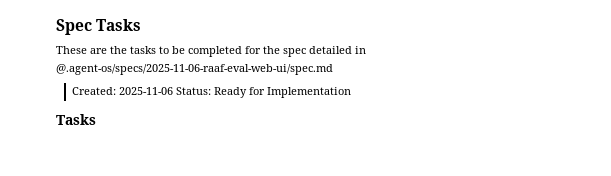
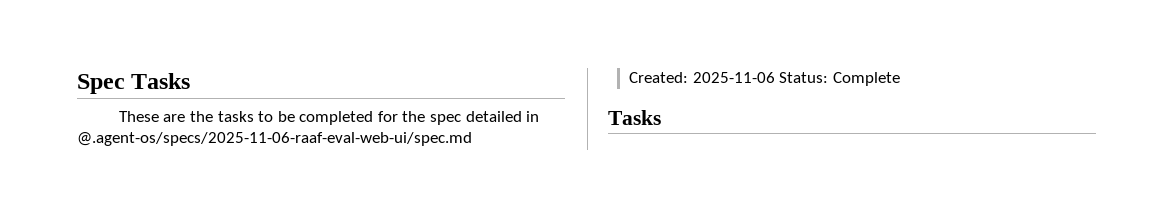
- Created: 2025-11-06 Status: Ready for Implementation
+ Created: 2025-11-06 Status: Complete

